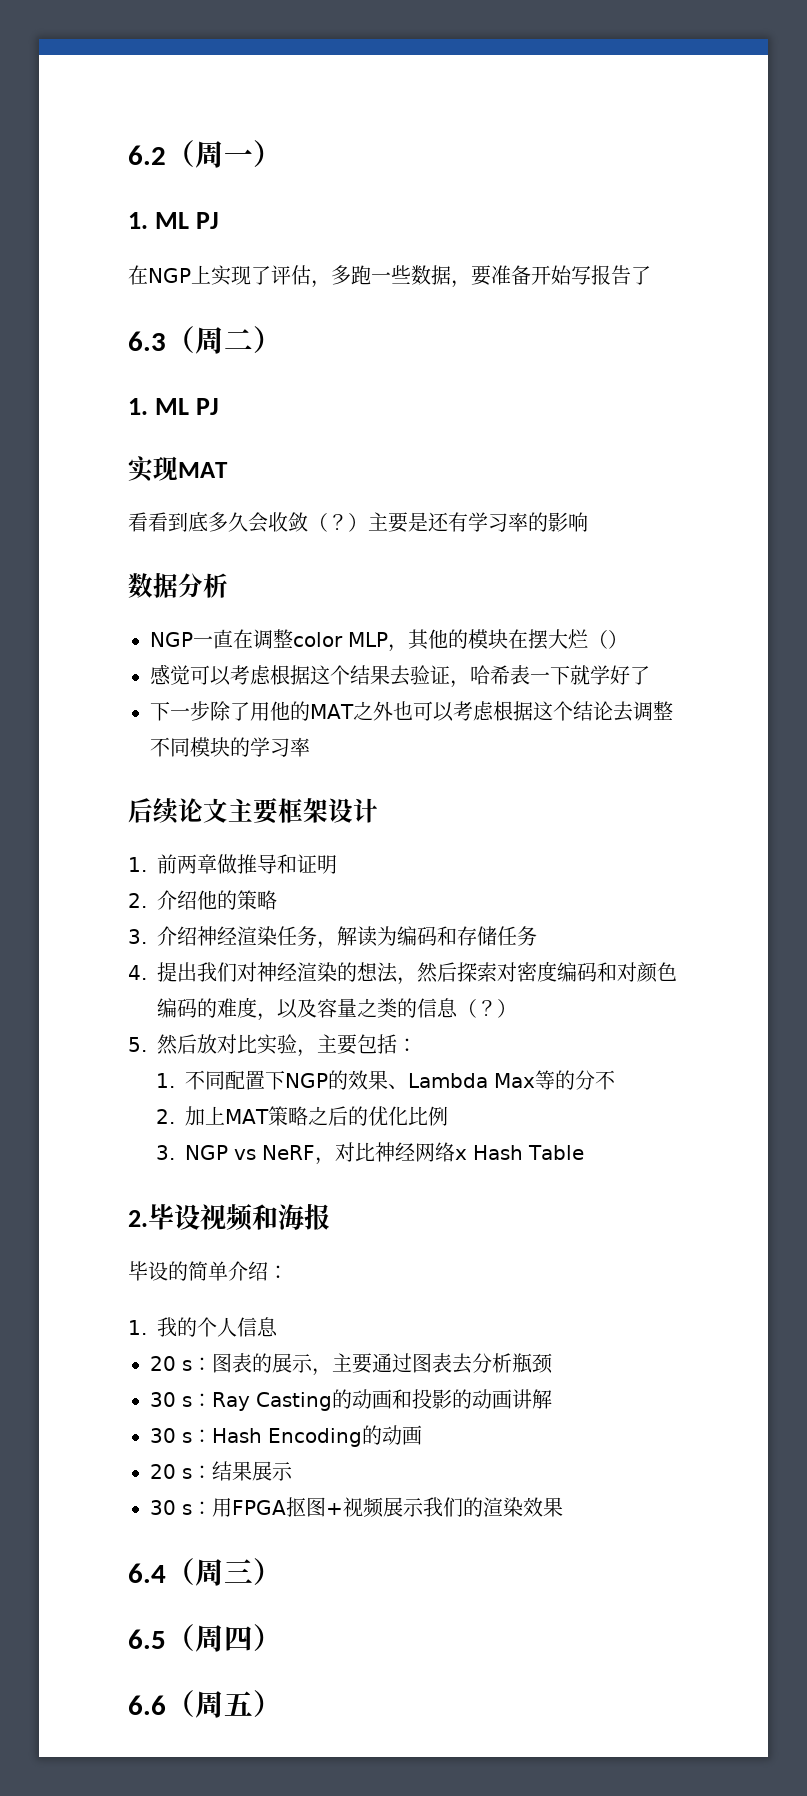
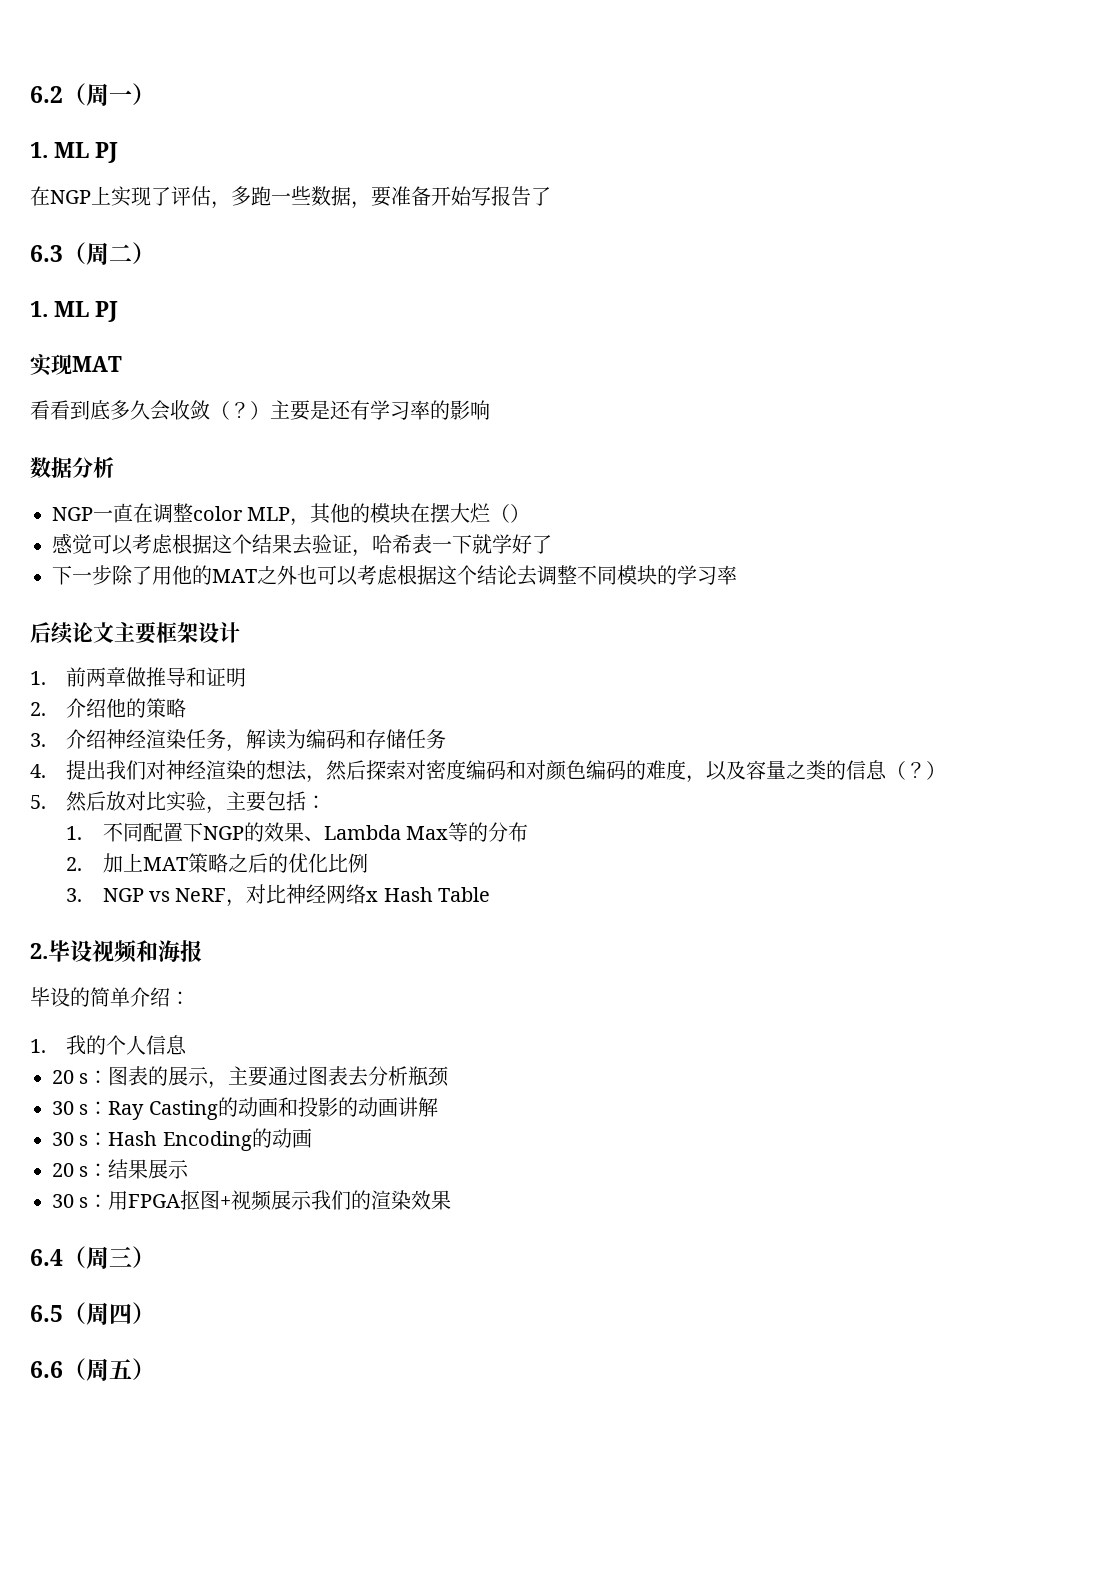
- 1.不同配置下NGP的效果、Lambda Max等的分不
+ 1.不同配置下NGP的效果、Lambda Max等的分布

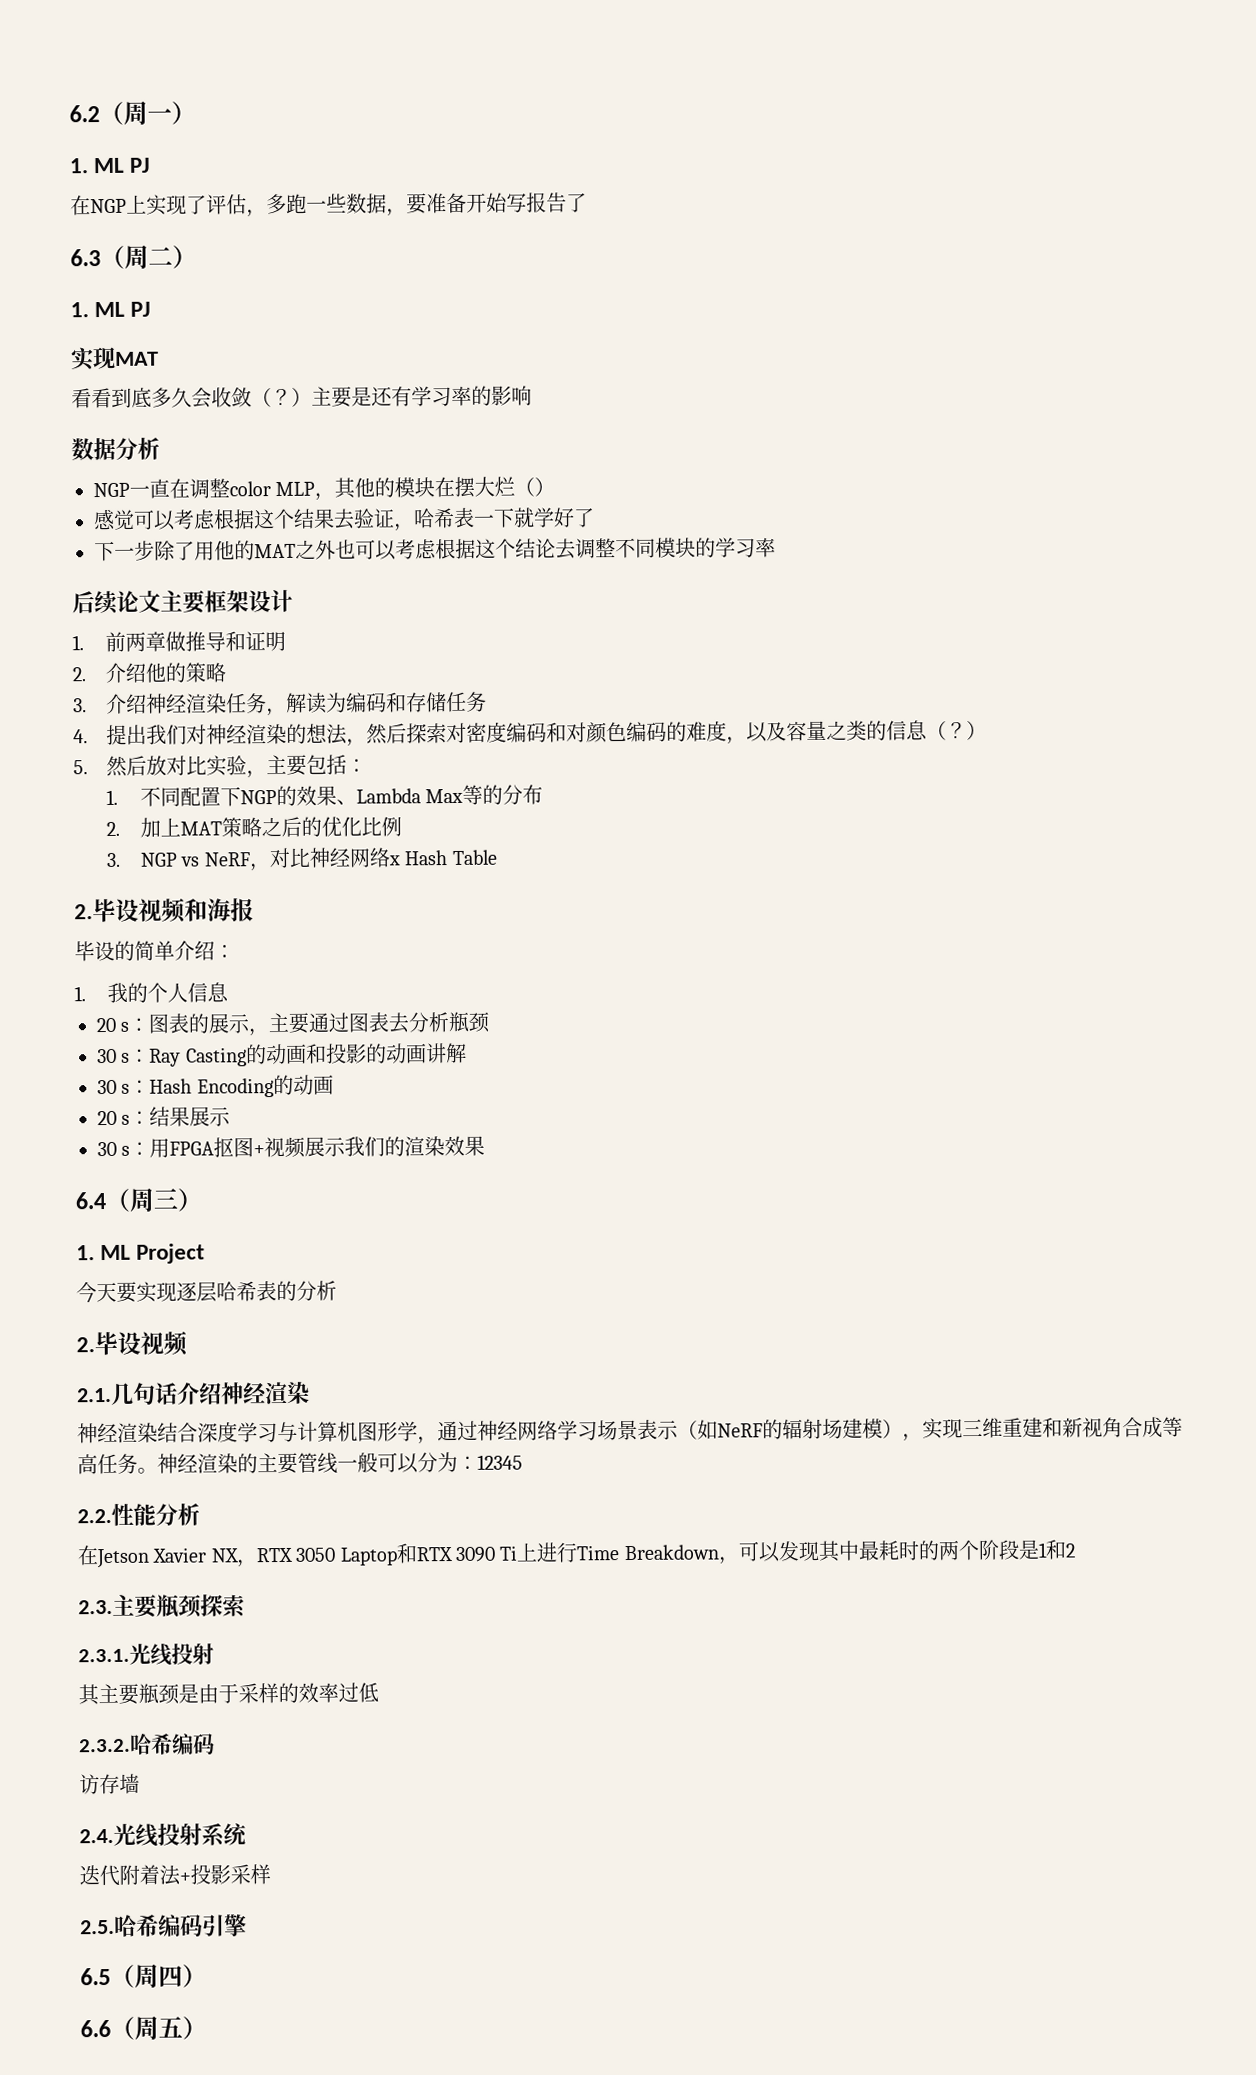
+ 1. ML Project
+ 今天要实现逐层哈希表的分析
+ 2.毕设视频
+ 2.1.几句话介绍神经渲染
+ 神经渲染结合深度学习与计算机图形学，通过神经网络学习场景表示（如NeRF的辐射场建模），实现三维重建和新视角合成等高任务。神经渲染的主要管线一般可以分为：12345
+ 2.2.性能分析
+ 在Jetson Xavier NX，RTX 3050 Laptop和RTX 3090 Ti上进行Time Breakdown，可以发现其中最耗时的两个阶段是1和2
+ 2.3.主要瓶颈探索
+ 2.3.1.光线投射
+ 其主要瓶颈是由于采样的效率过低
+ 2.3.2.哈希编码
+ 访存墙
+ 2.4.光线投射系统
+ 迭代附着法+投影采样
+ 2.5.哈希编码引擎

